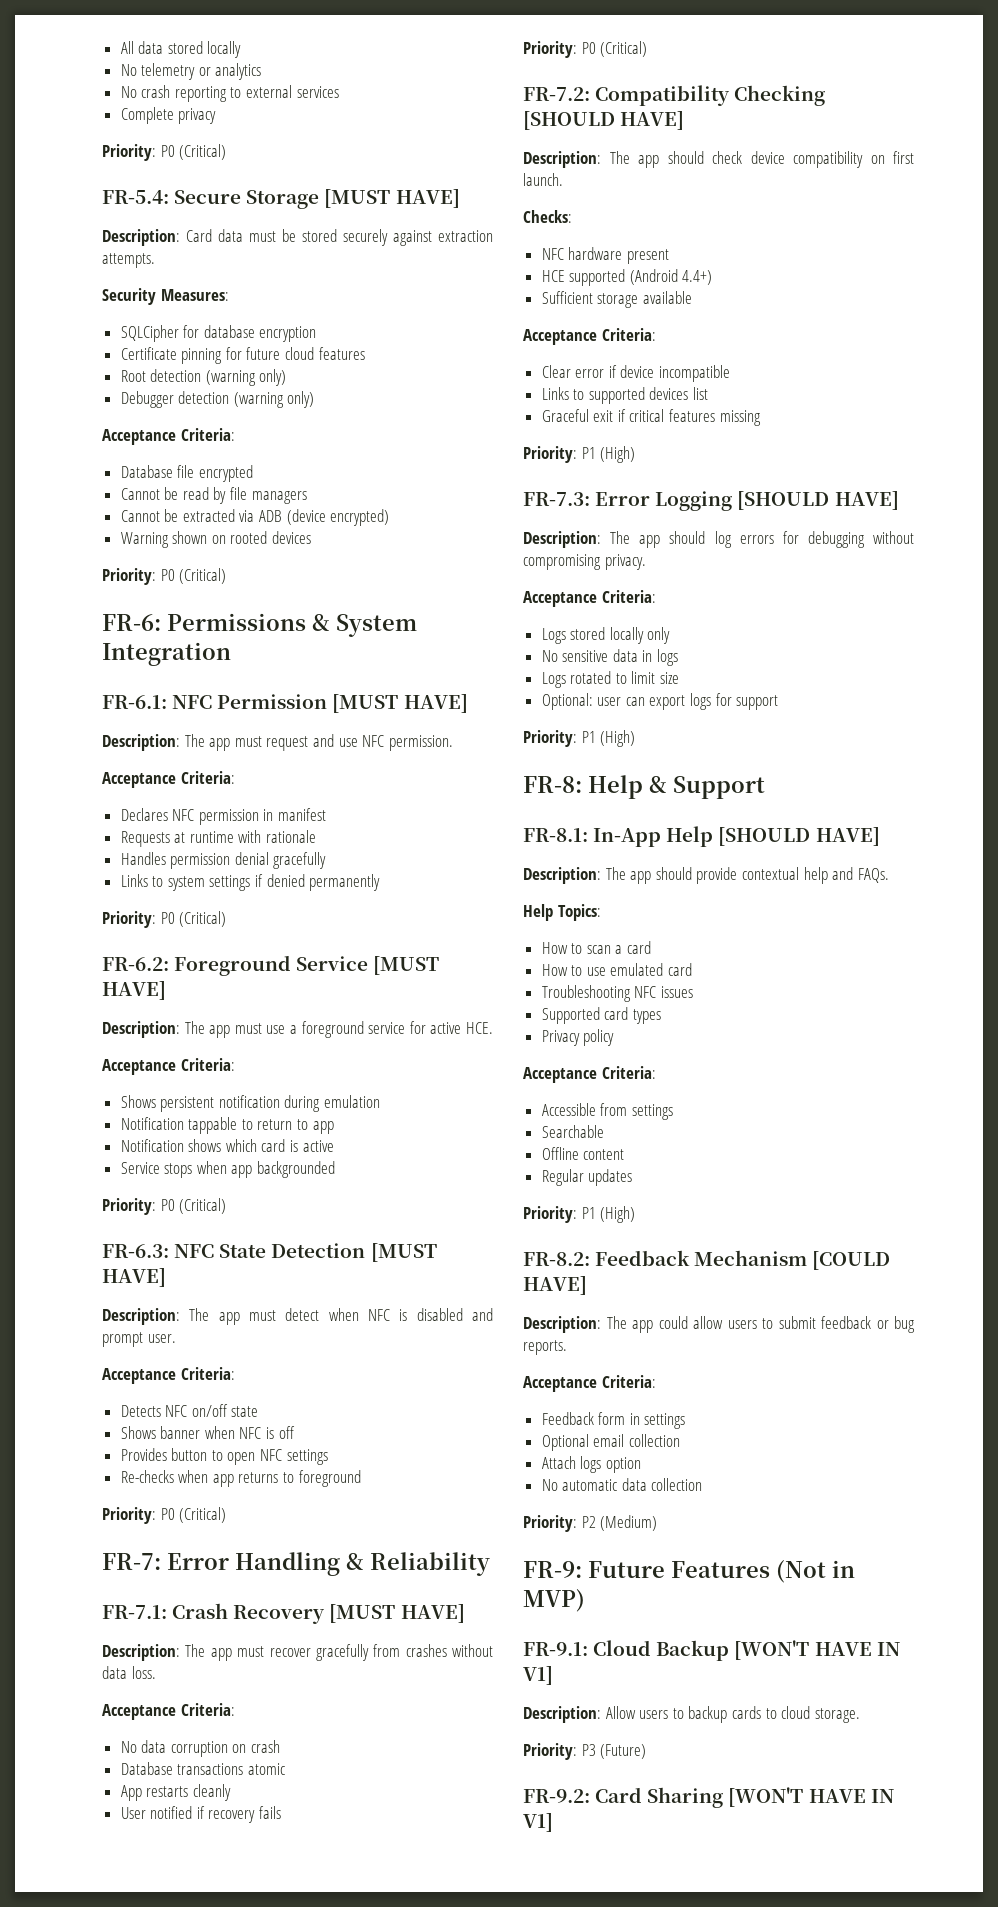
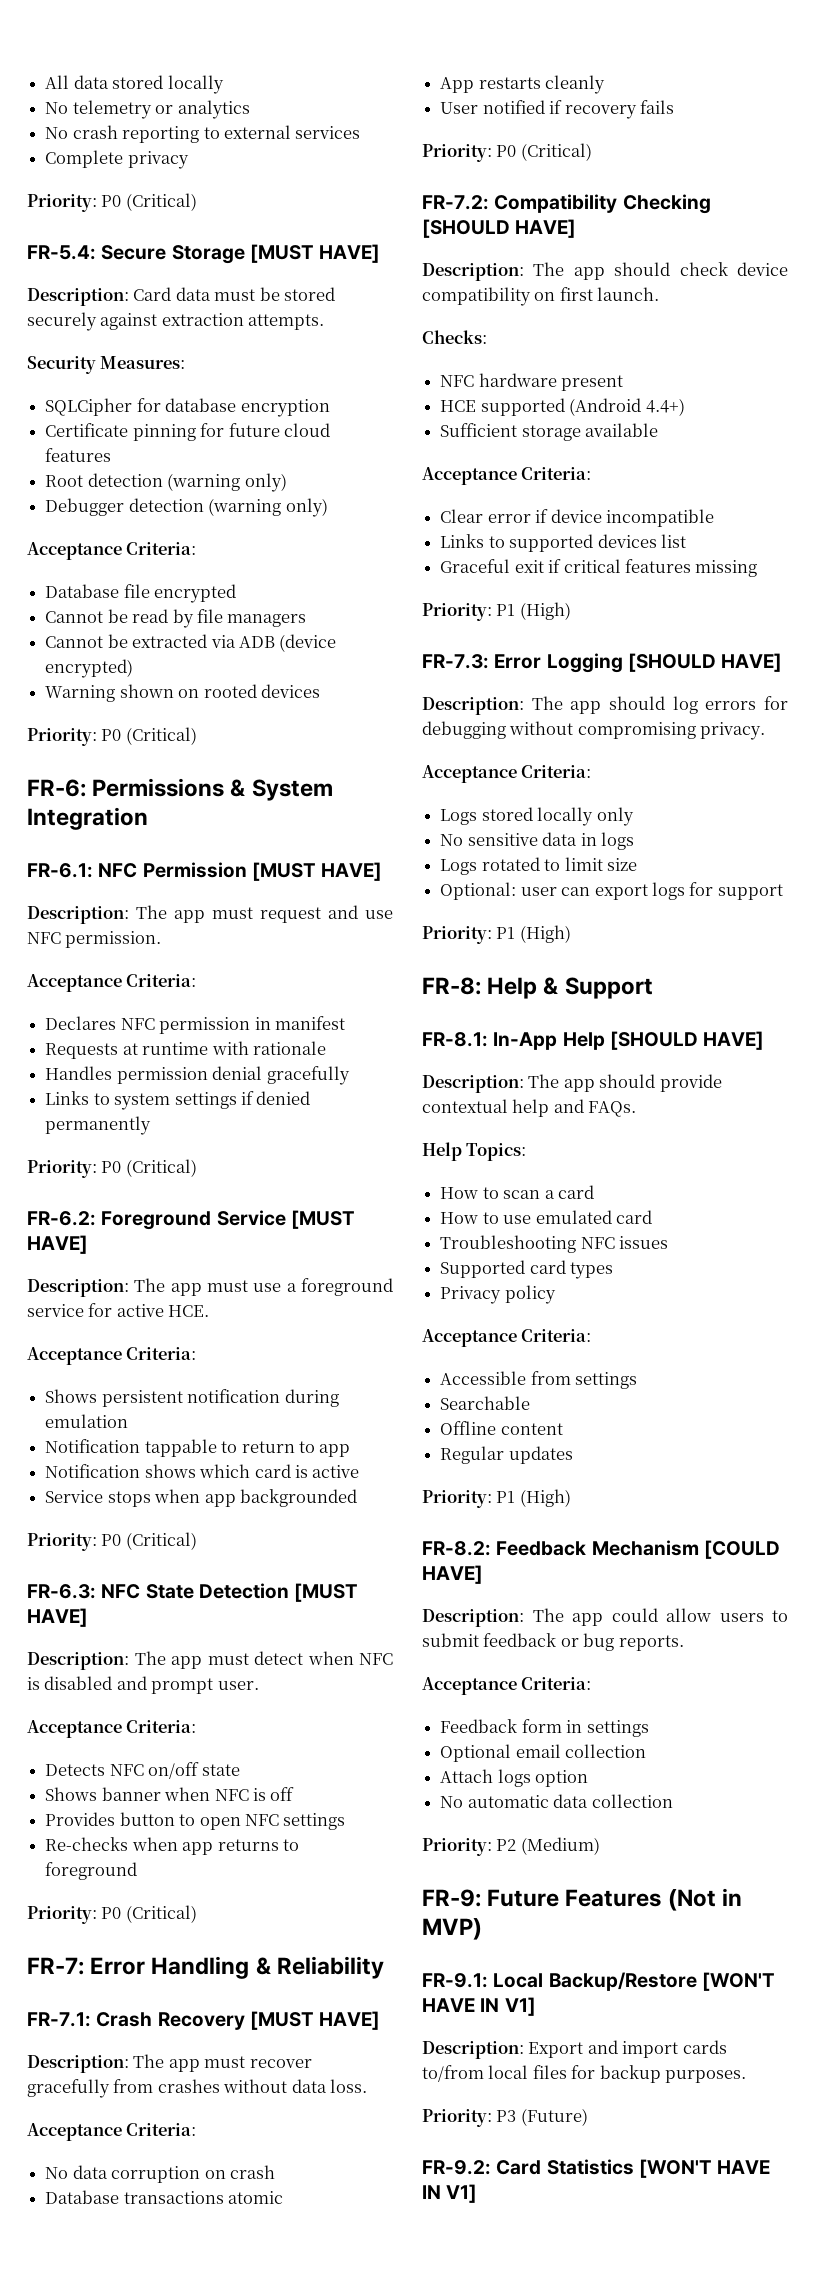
- FR-9.1: Cloud Backup [WON'T HAVE IN V1]
+ FR-9.1: Local Backup/Restore [WON'T HAVE IN V1]
- Description: Allow users to backup cards to cloud storage.
+ Description: Export and import cards to/from local files for backup purposes.
- FR-9.2: Card Sharing [WON'T HAVE IN V1]
+ FR-9.2: Card Statistics [WON'T HAVE IN V1]

